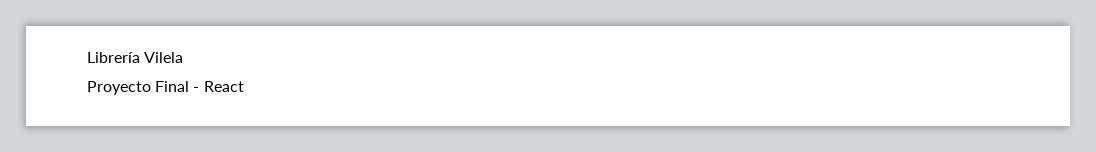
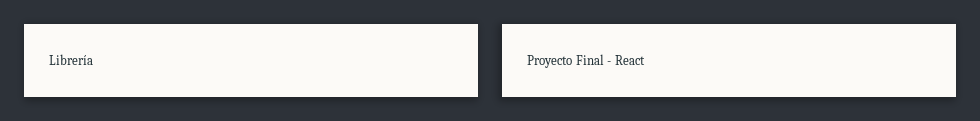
- Librería Vilela
+ Librería

